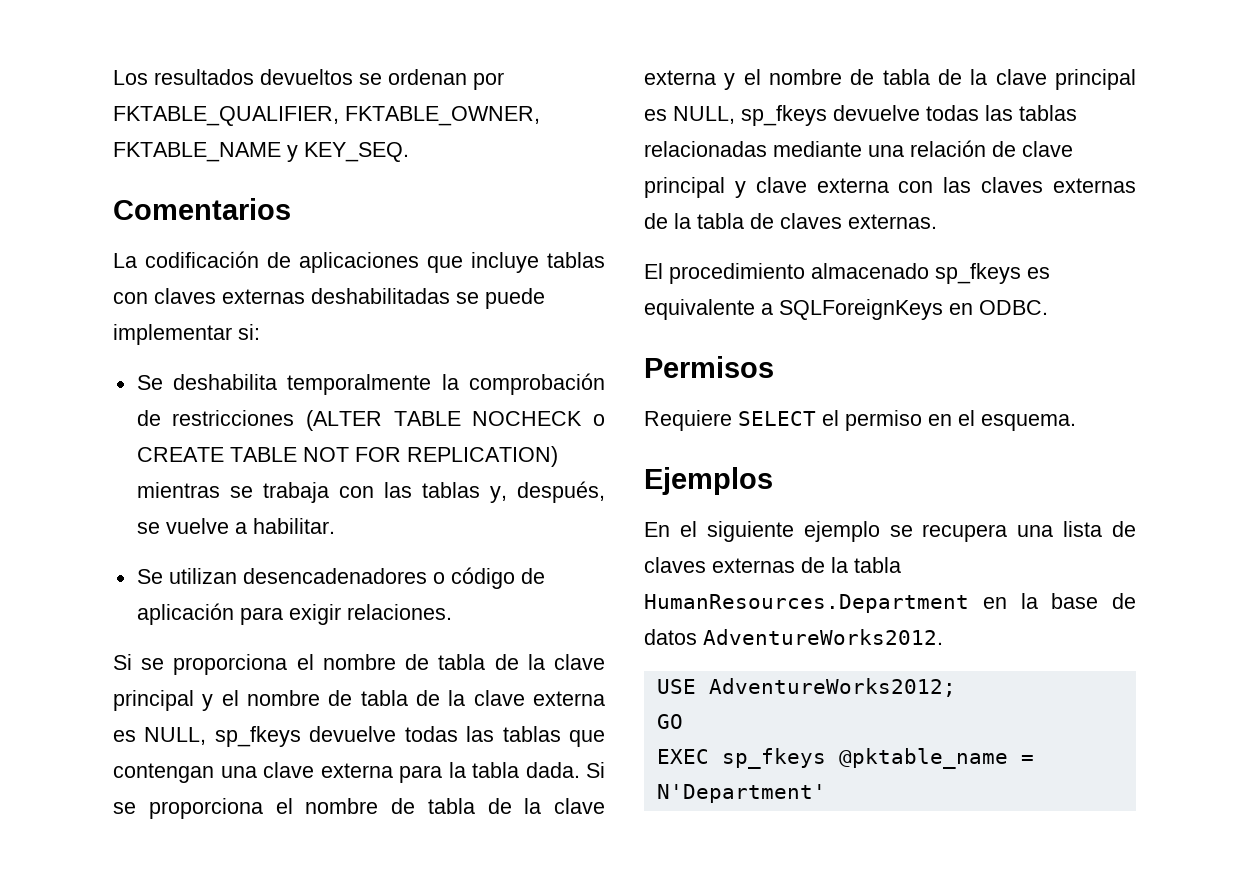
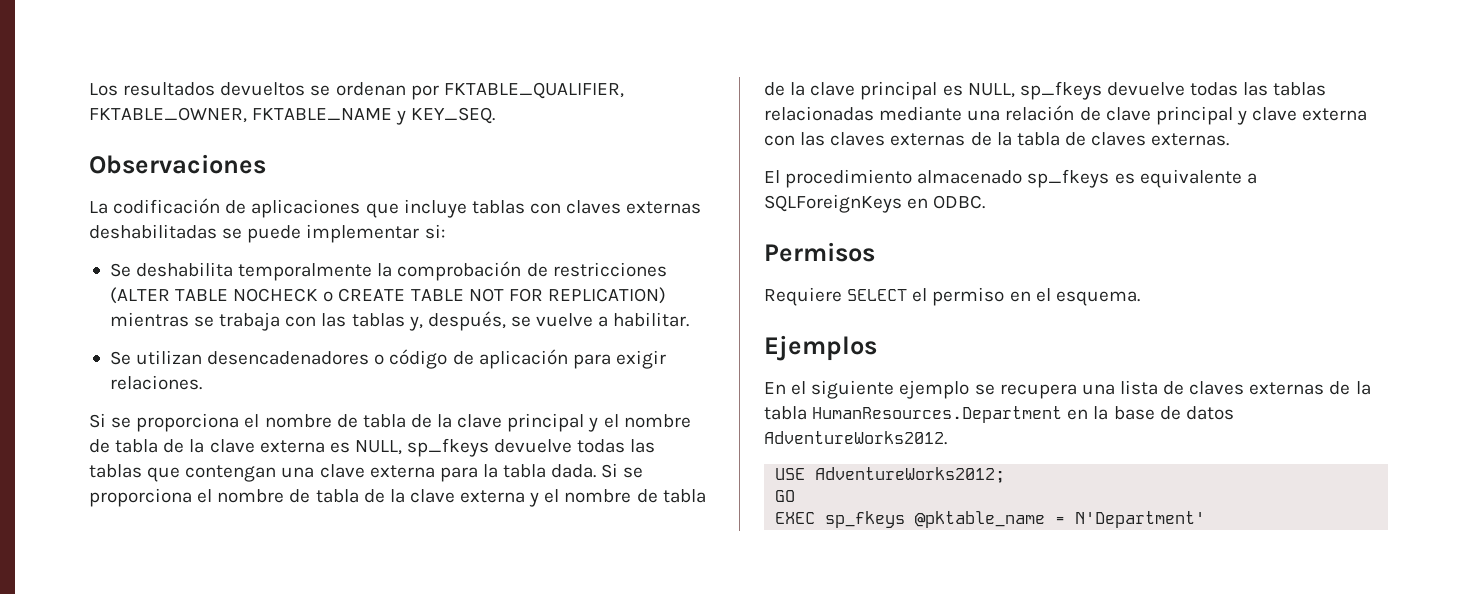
- Comentarios
+ Observaciones

